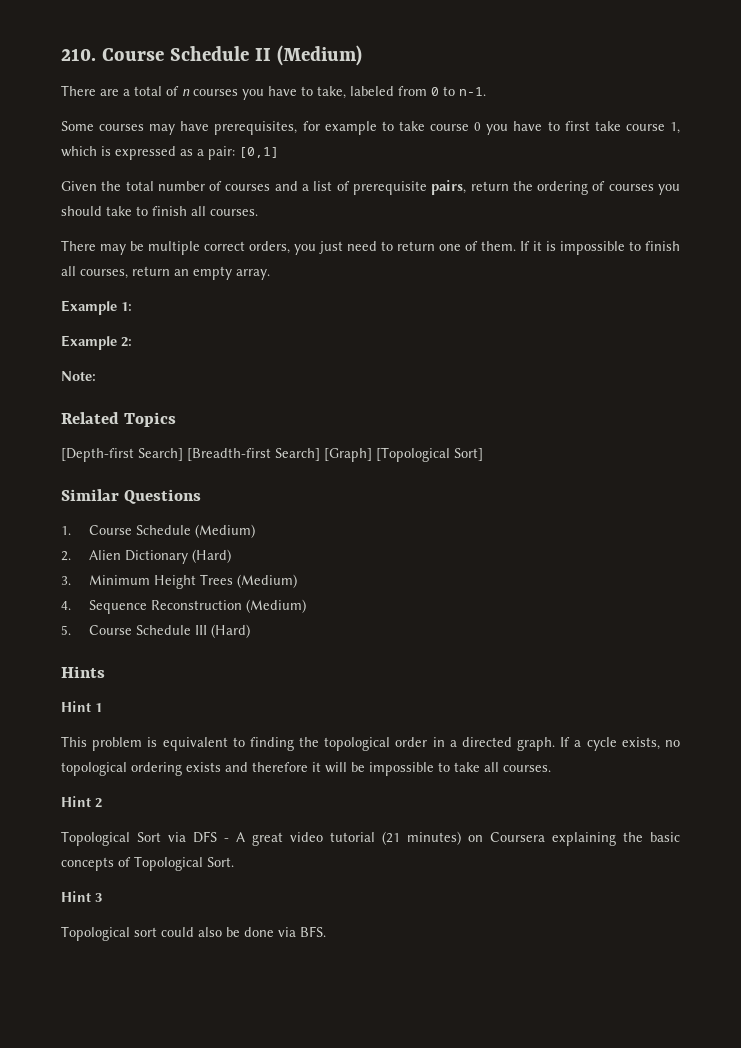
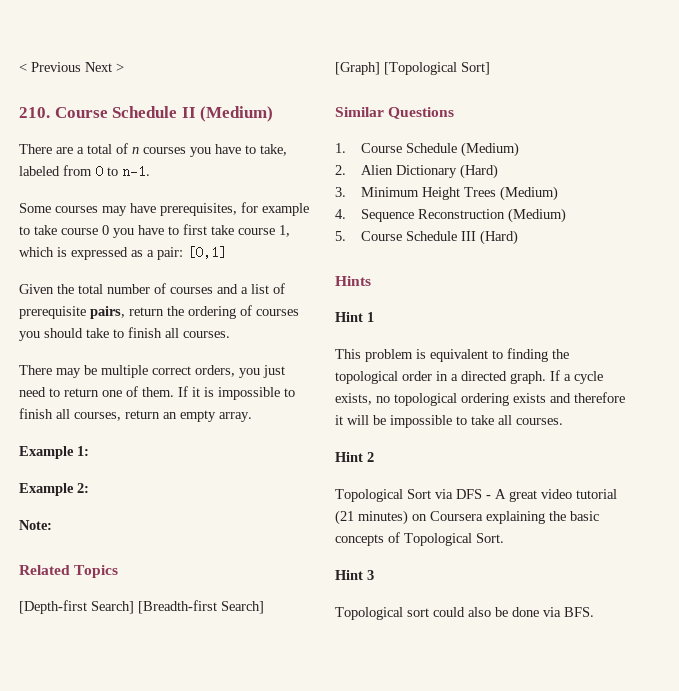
+ < Previous Next >

